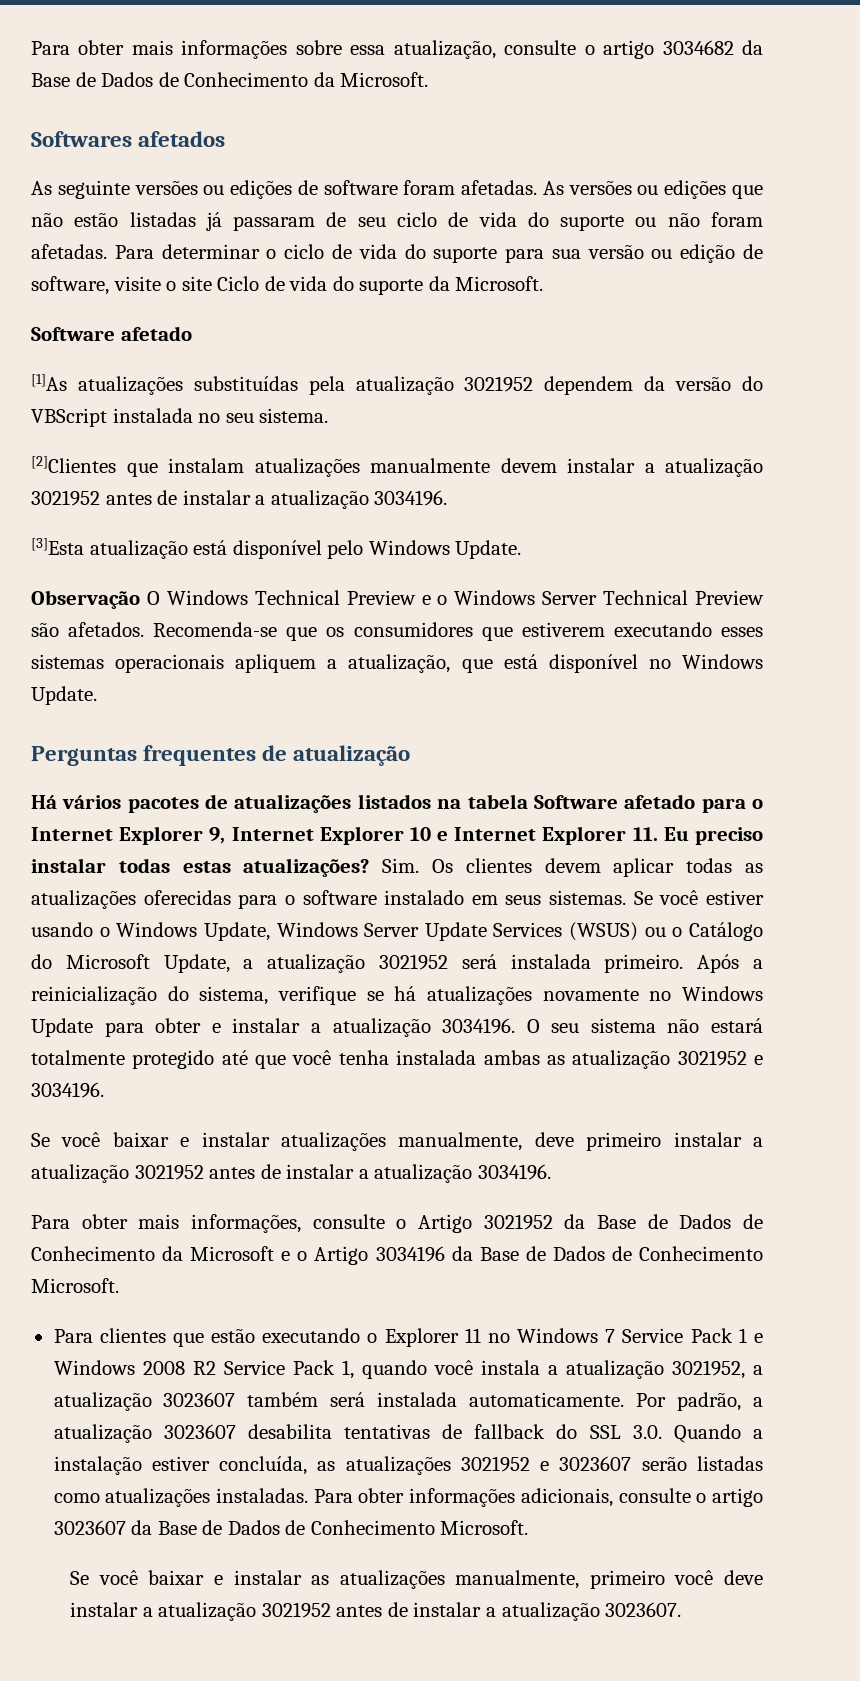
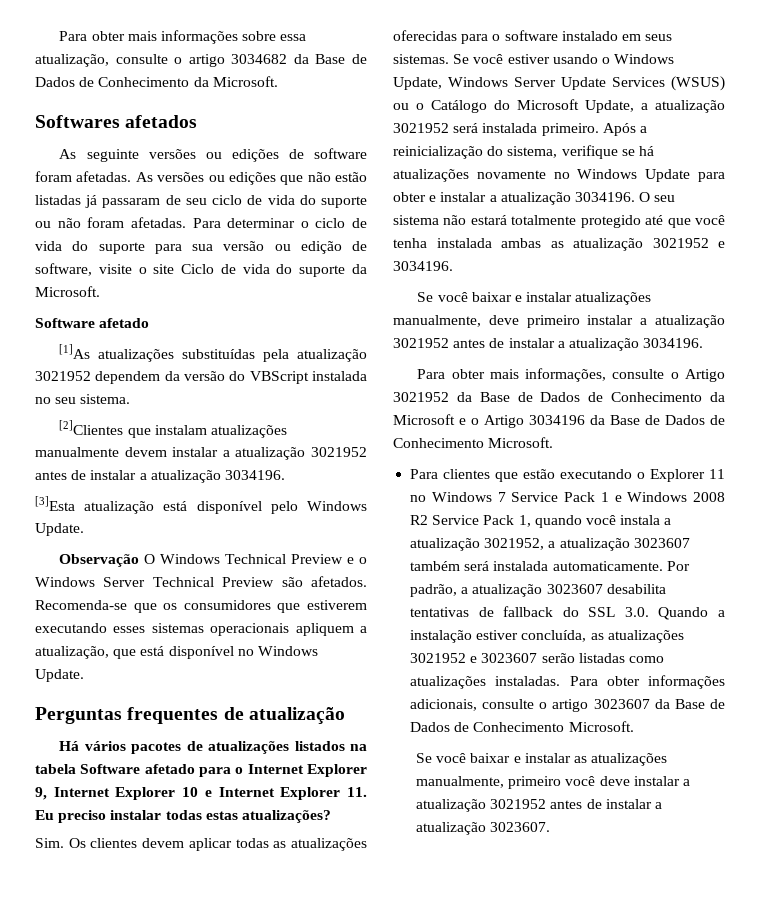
- Há vários pacotes de atualizações listados na tabela Software afetado para o Internet Explorer 9, Internet Explorer 10 e Internet Explorer 11. Eu preciso instalar todas estas atualizações? Sim. Os clientes devem aplicar todas as atualizações oferecidas para o software instalado em seus sistemas.
+ Há vários pacotes de atualizações listados na tabela Software afetado para o Internet Explorer 9, Internet Explorer 10 e Internet Explorer 11. Eu preciso instalar todas estas atualizações?
+ Sim. Os clientes devem aplicar todas as atualizações oferecidas para o software instalado em seus sistemas.

